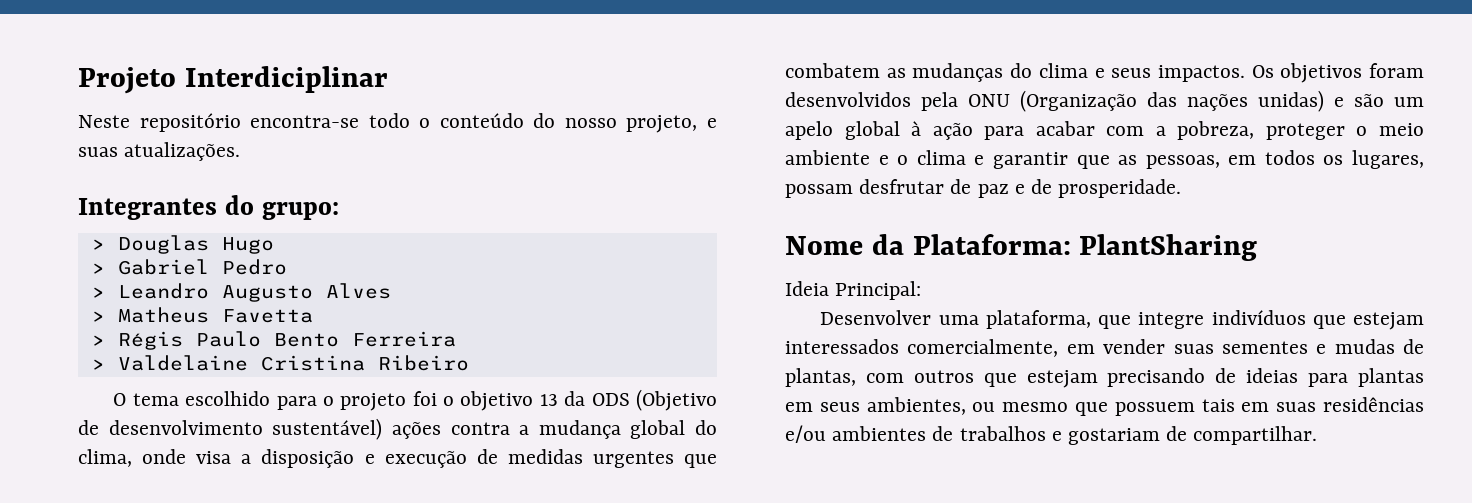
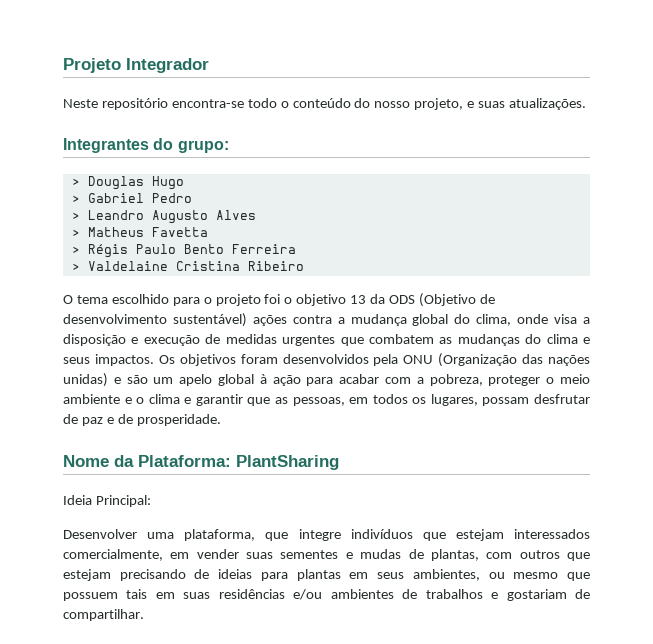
- Projeto Interdiciplinar
+ Projeto Integrador

